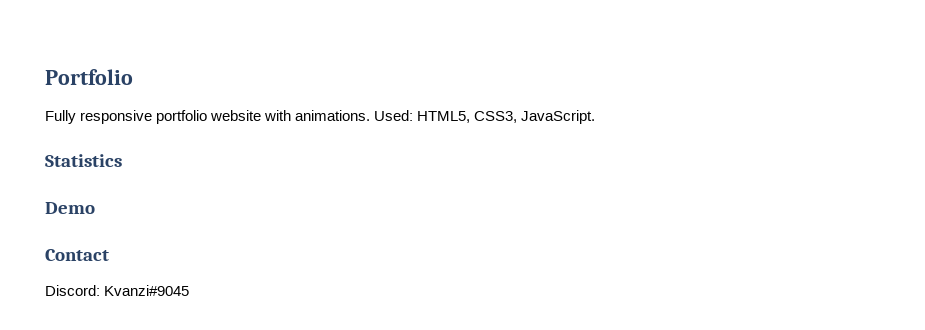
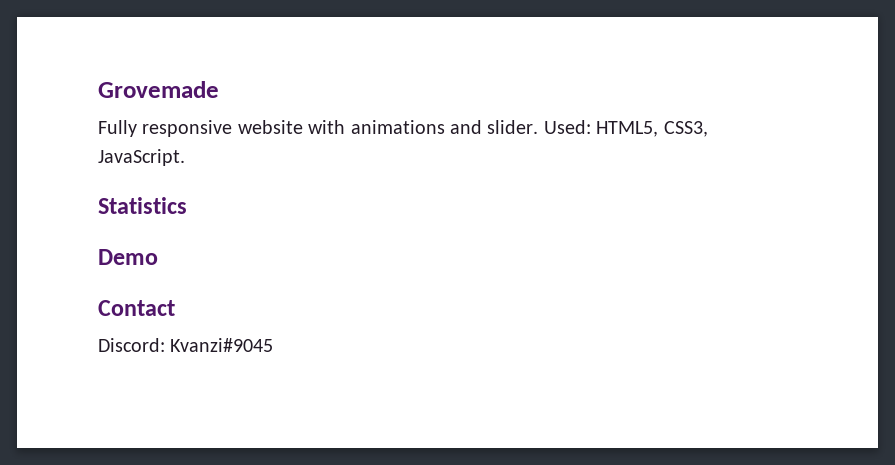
- Portfolio
+ Grovemade
- Fully responsive portfolio website with animations.
+ Fully responsive website with animations and slider.

